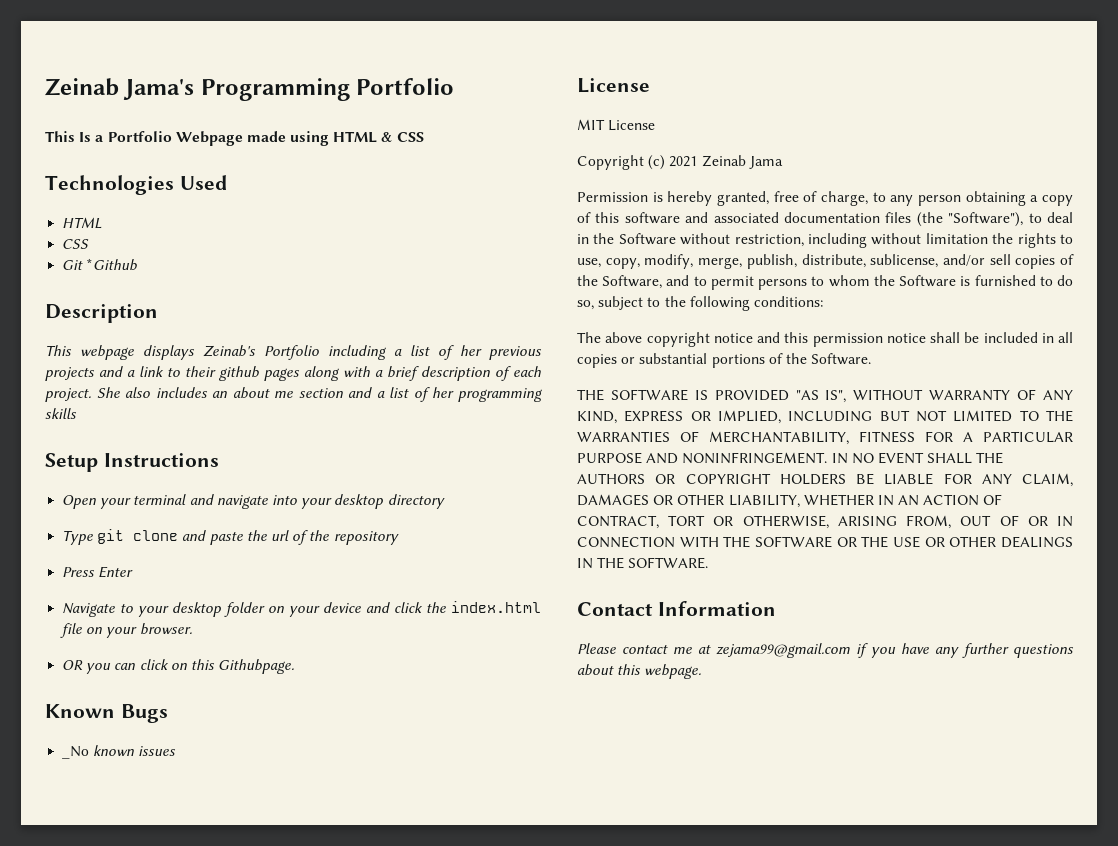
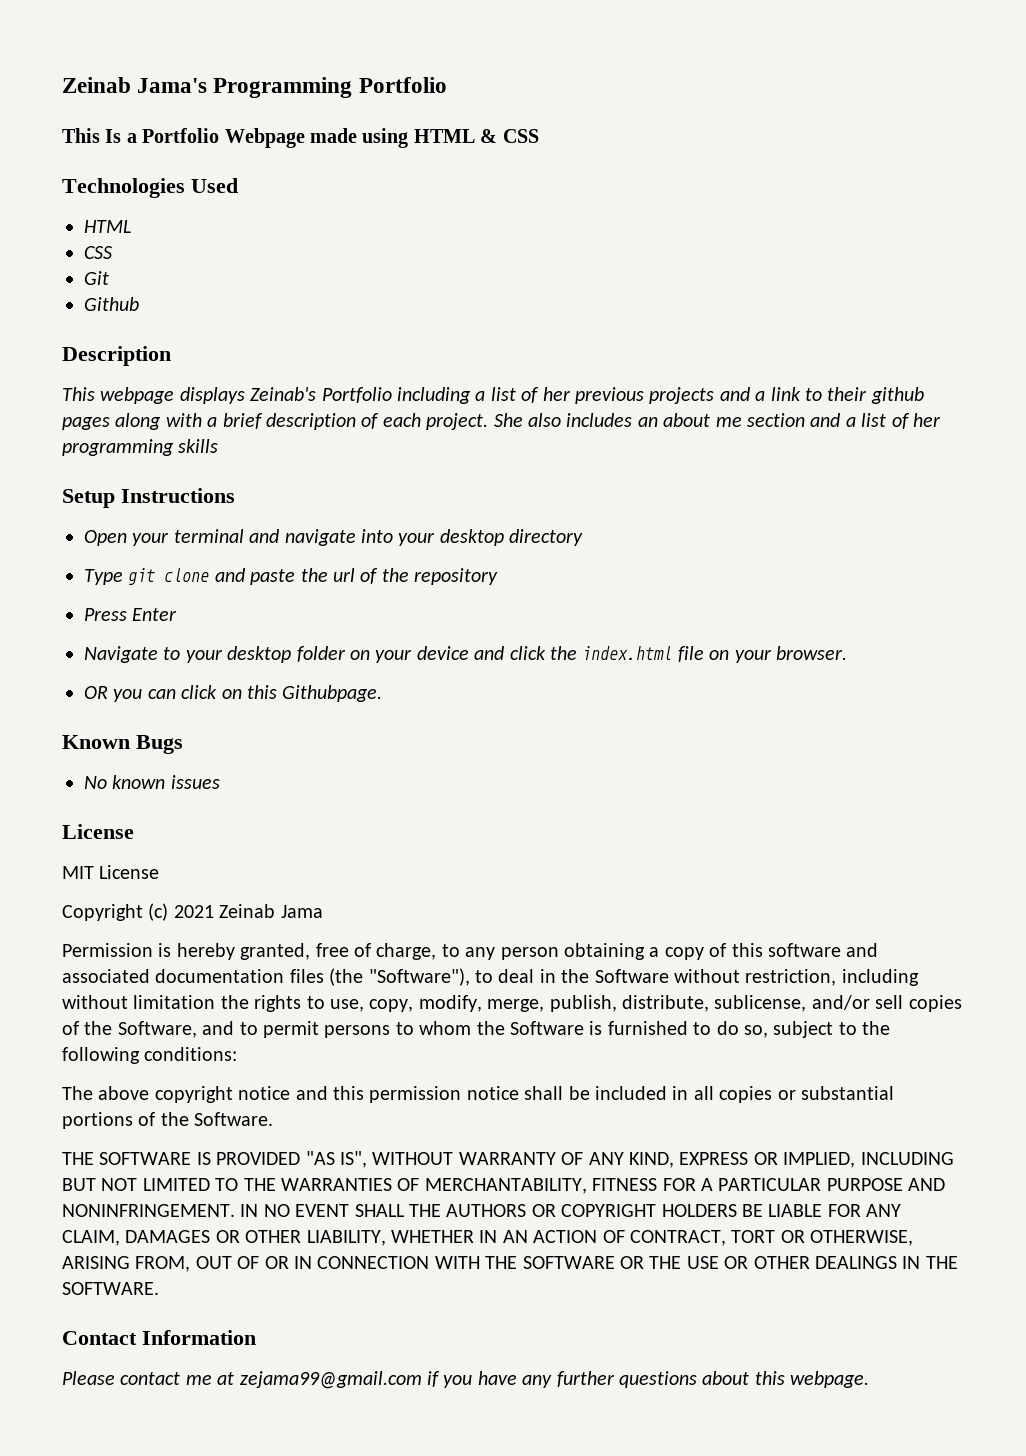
- Git *Github
+ Git
+ Github
- _No known issues
+ No known issues

